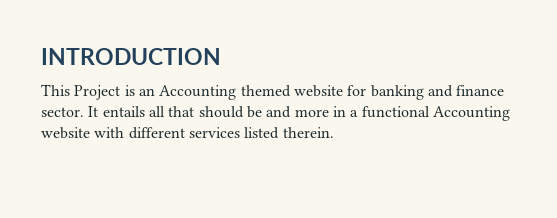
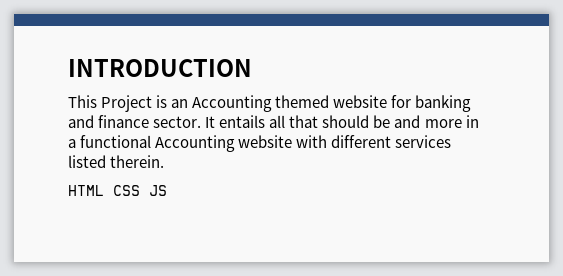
+ HTML CSS JS

